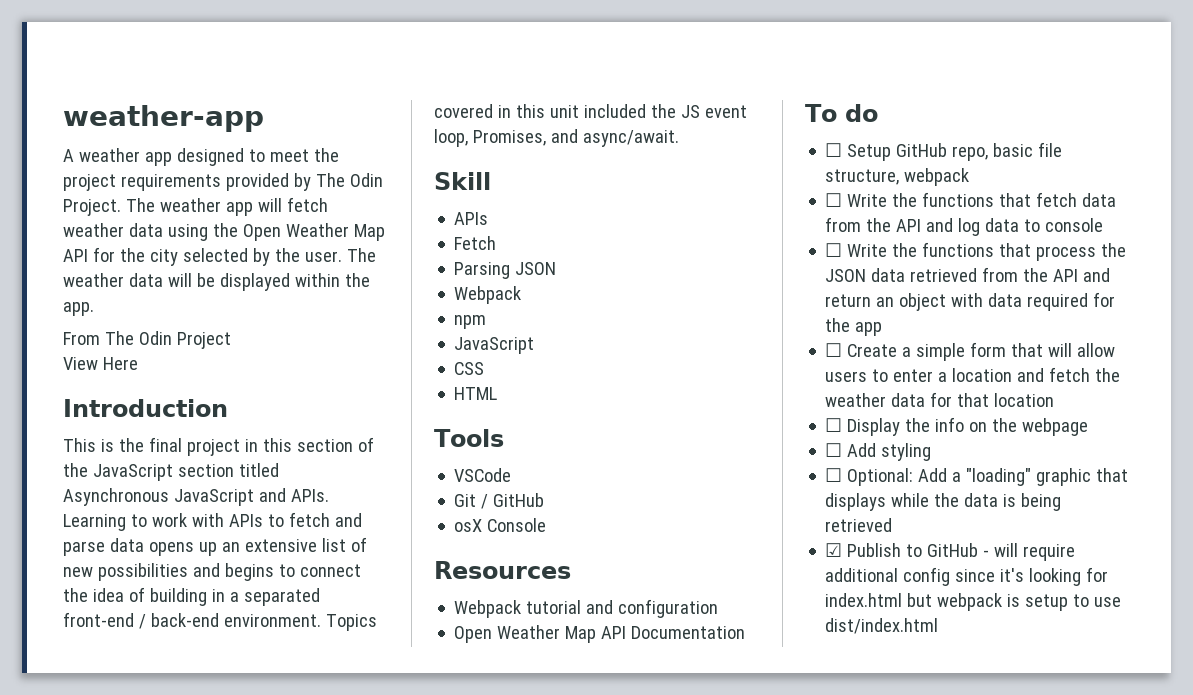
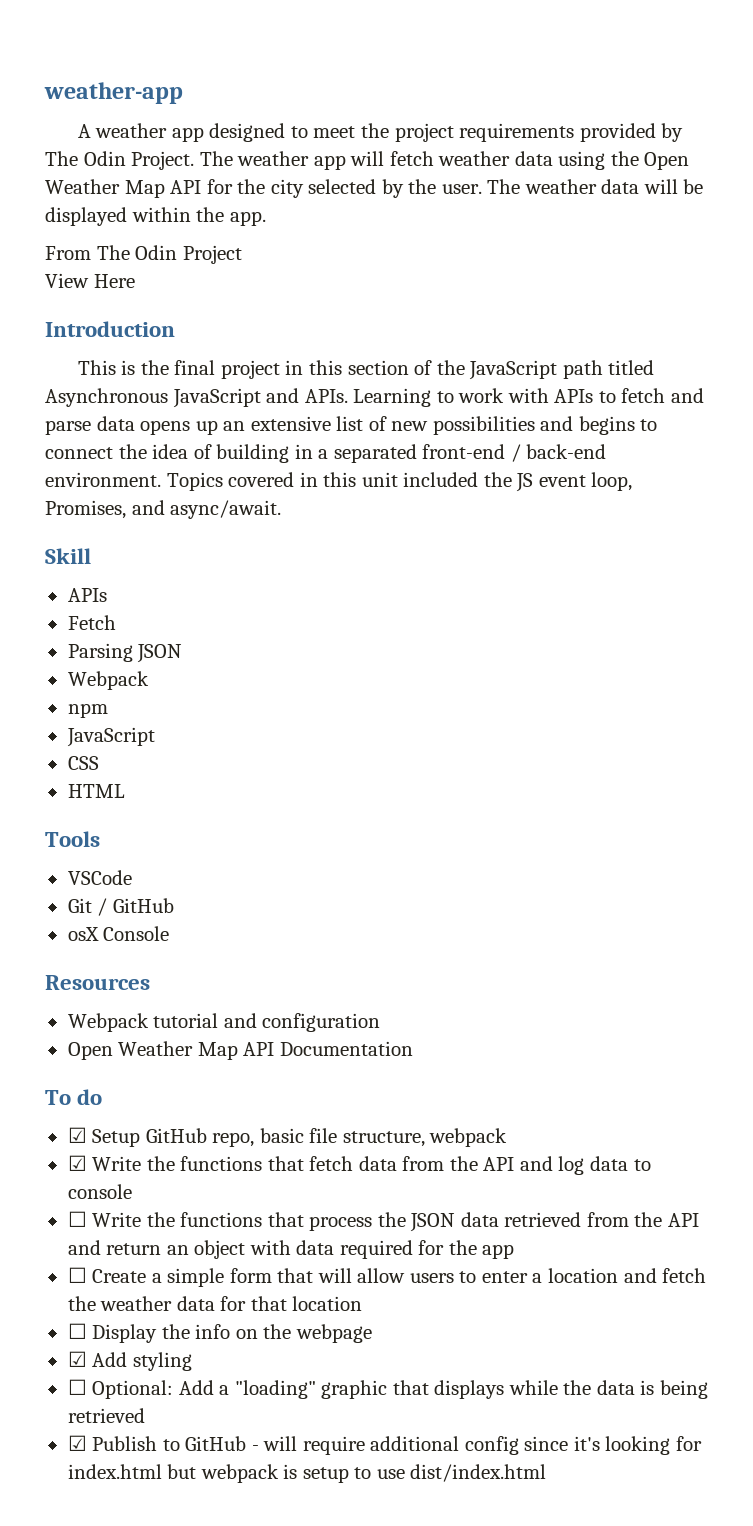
- This is the final project in this section of the JavaScript section titled Asynchronous JavaScript and APIs.
+ This is the final project in this section of the JavaScript path titled Asynchronous JavaScript and APIs.
- ☐ Setup GitHub repo, basic file structure, webpack
+ ☑ Setup GitHub repo, basic file structure, webpack
- ☐ Write the functions that fetch data from the API and log data to console
+ ☑ Write the functions that fetch data from the API and log data to console
- ☐ Add styling
+ ☑ Add styling

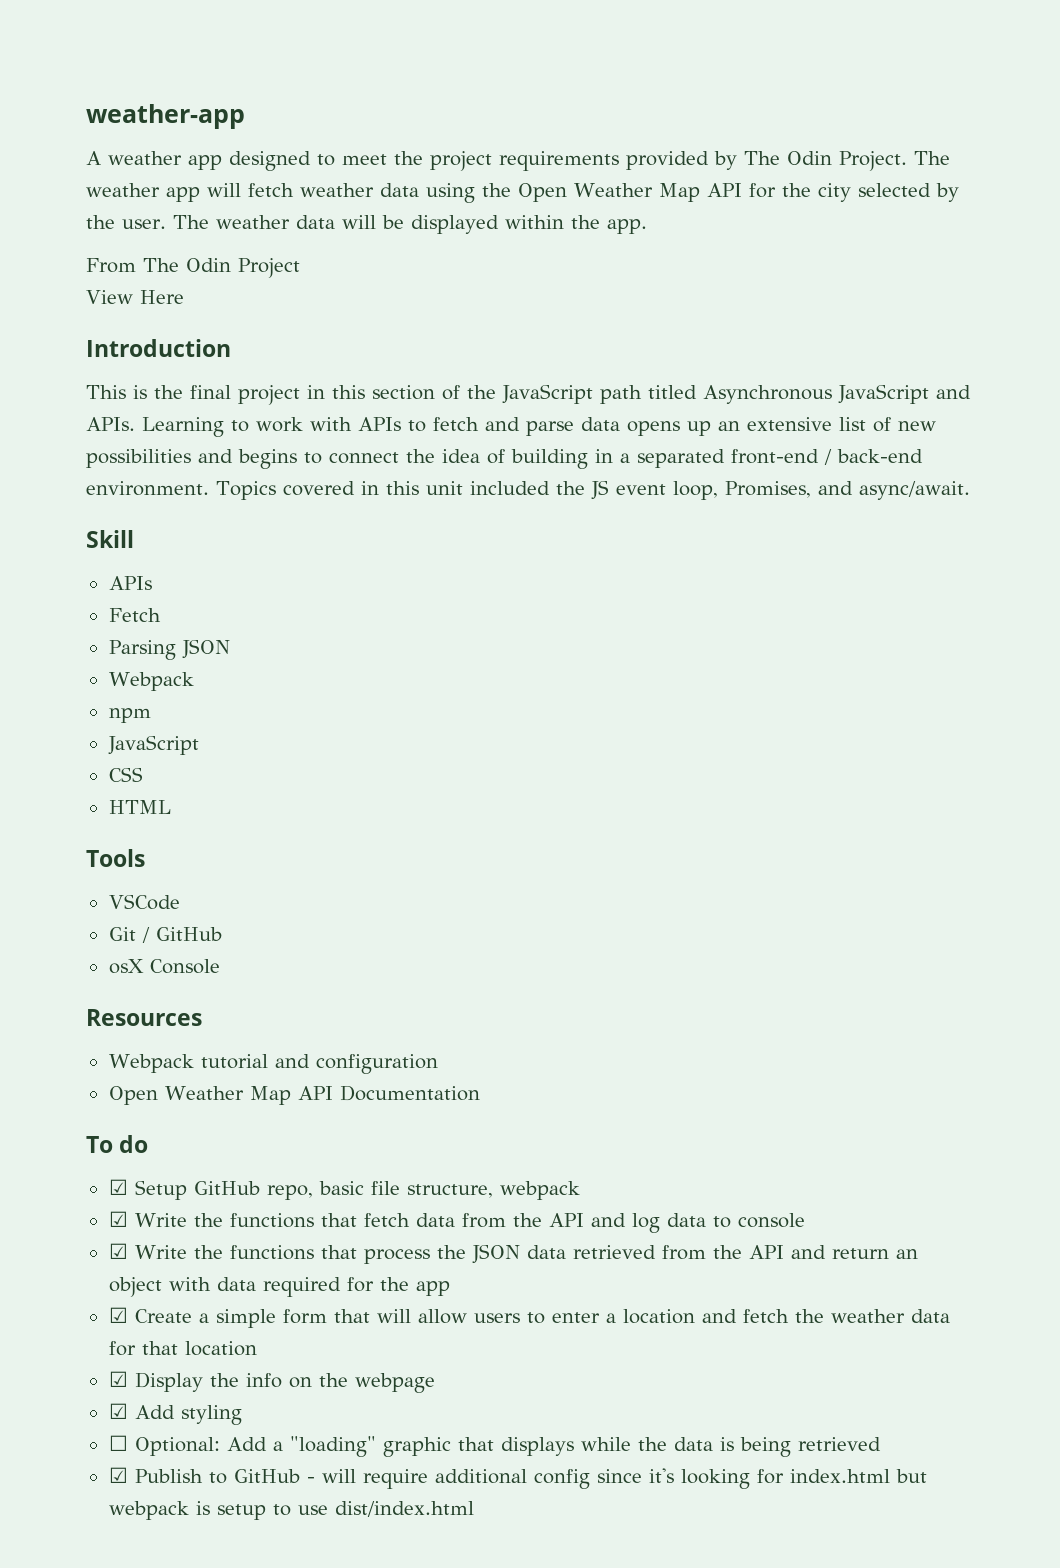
- ☐ Write the functions that process the JSON data retrieved from the API and return an object with data required for the app
+ ☑ Write the functions that process the JSON data retrieved from the API and return an object with data required for the app
- ☐ Create a simple form that will allow users to enter a location and fetch the weather data for that location
+ ☑ Create a simple form that will allow users to enter a location and fetch the weather data for that location
- ☐ Display the info on the webpage
+ ☑ Display the info on the webpage

